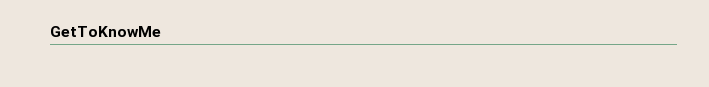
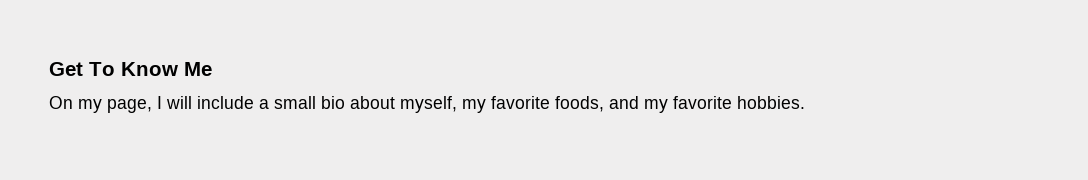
- GetToKnowMe
+ Get To Know Me
+ On my page, I will include a small bio about myself, my favorite foods, and my favorite hobbies.

